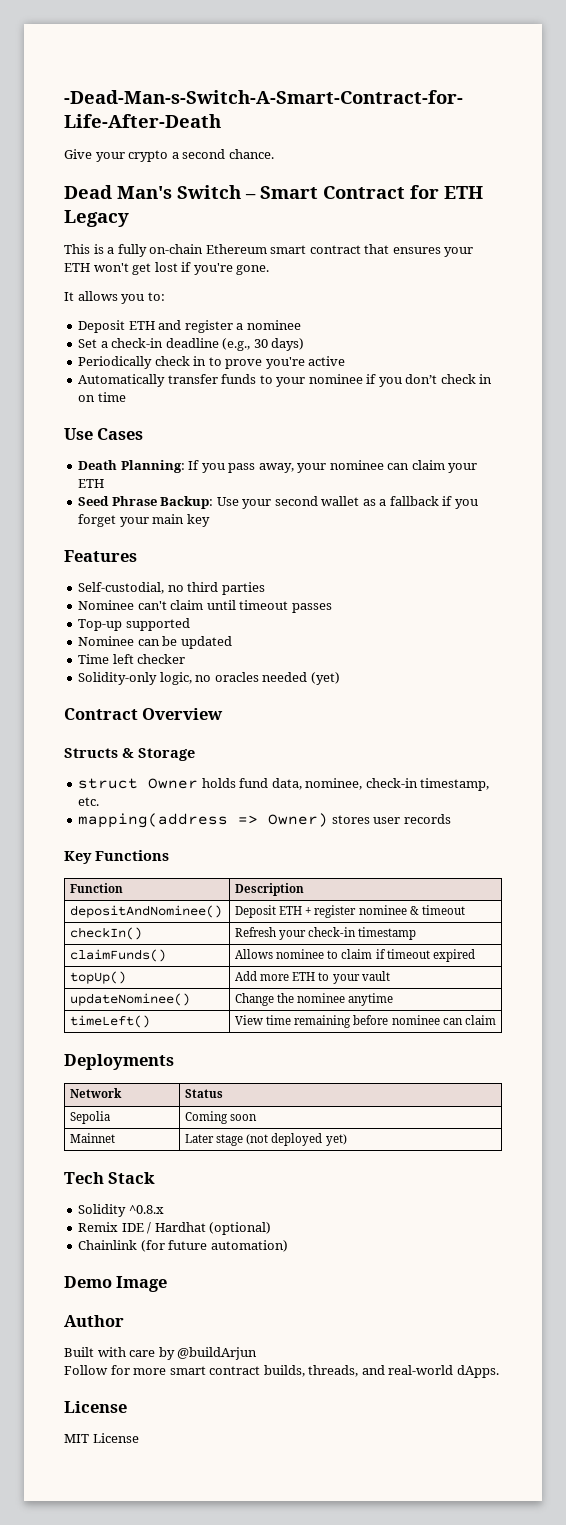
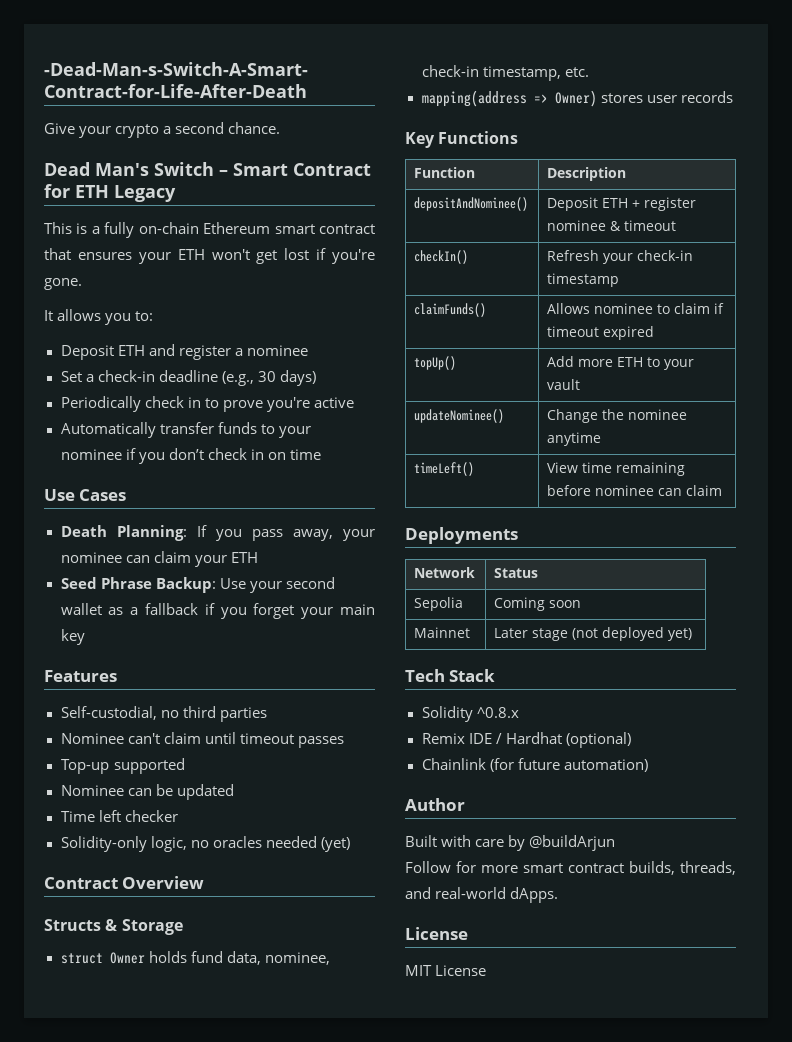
- Demo Image

